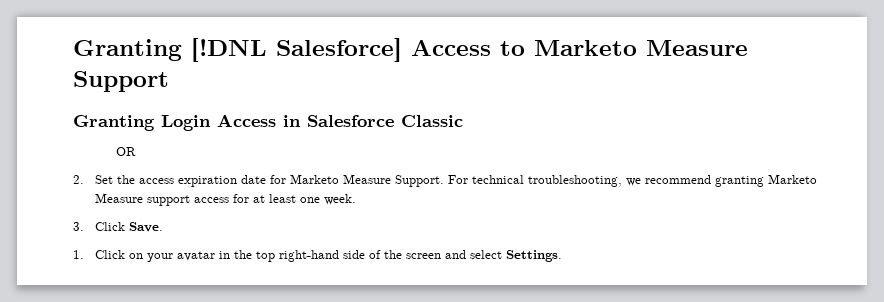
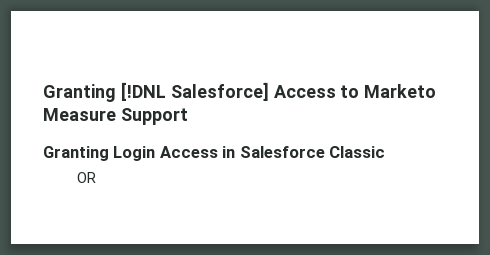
- 2. Set the access expiration date for Marketo Measure Support. For technical troubleshooting, we recommend granting Marketo Measure support access for at least one week.
- 3. Click Save.
- 1. Click on your avatar in the top right-hand side of the screen and select Settings.

